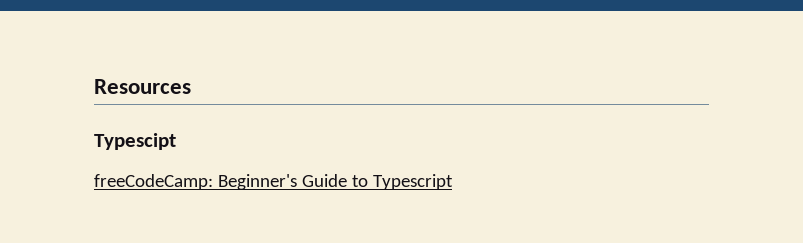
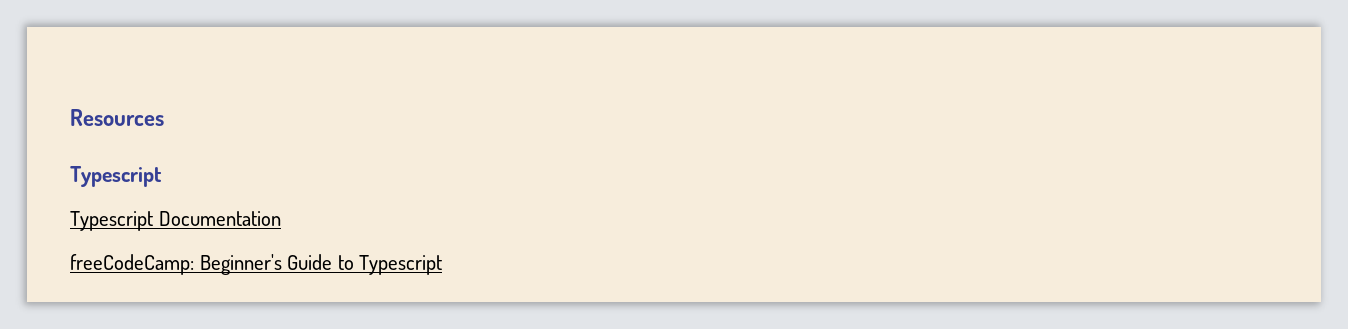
  Resources
- Typescipt
+ Typescript
+ Typescript Documentation

